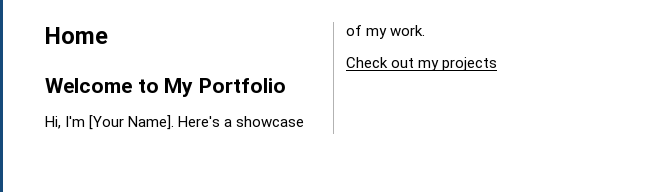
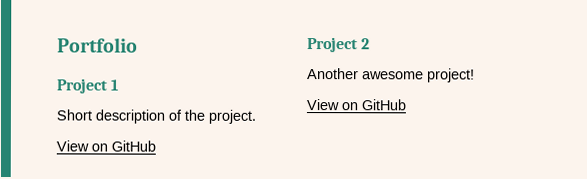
- Home
- Welcome to My Portfolio
- Hi, I'm [Your Name]. Here's a showcase of my work.
- Check out my projects
+ Portfolio
+ Project 1
+ Short description of the project.
+ View on GitHub
+ Project 2
+ Another awesome project!
+ View on GitHub

